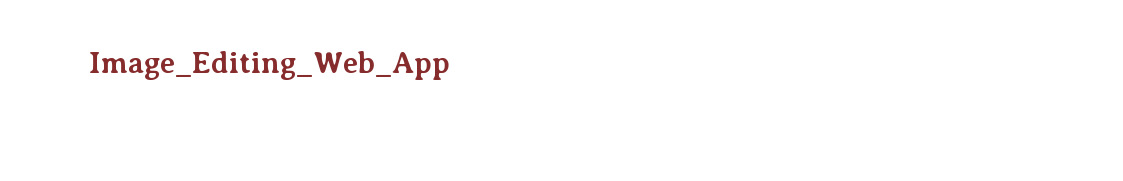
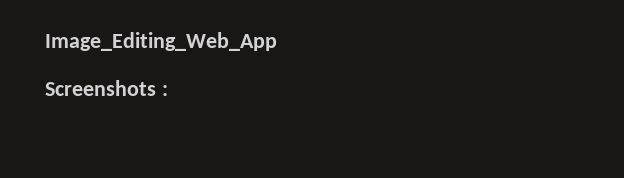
+ Screenshots :

